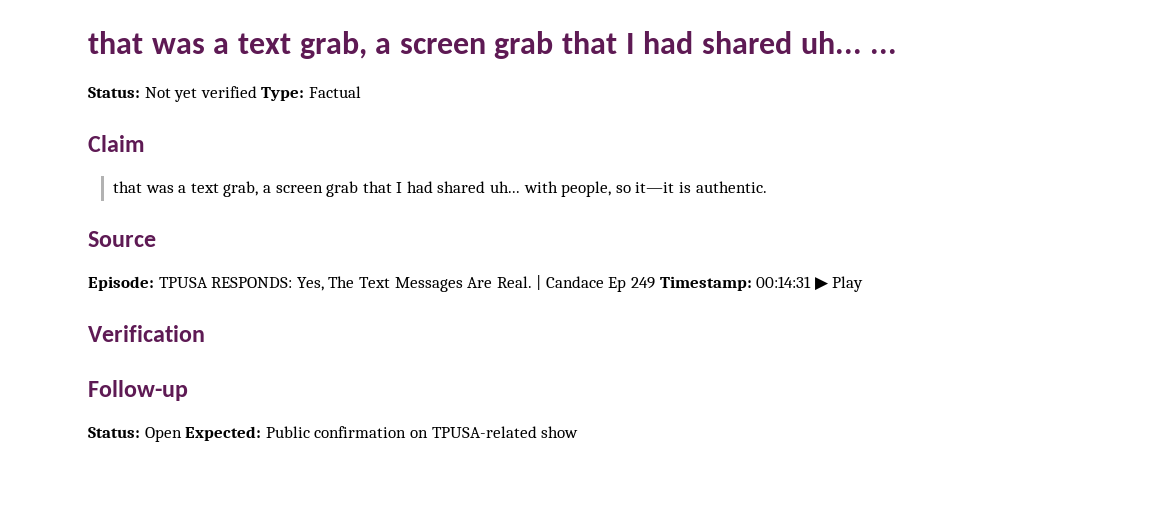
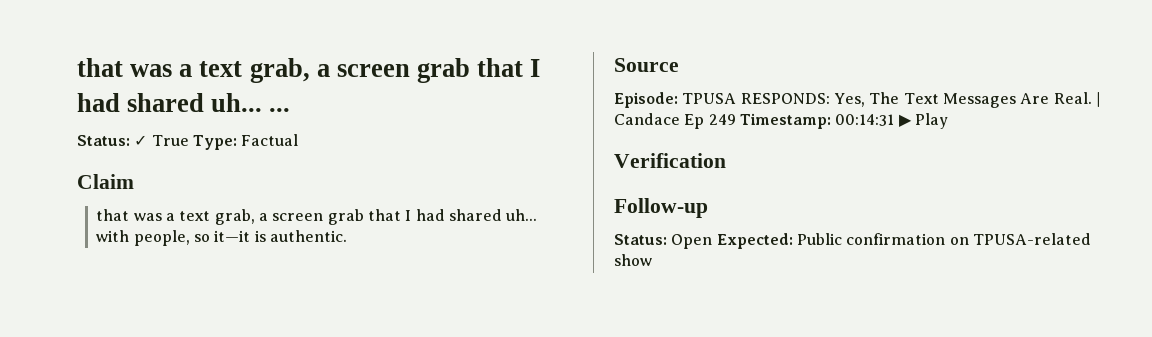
- Status: Not yet verified Type: Factual
+ Status: ✓ True Type: Factual

